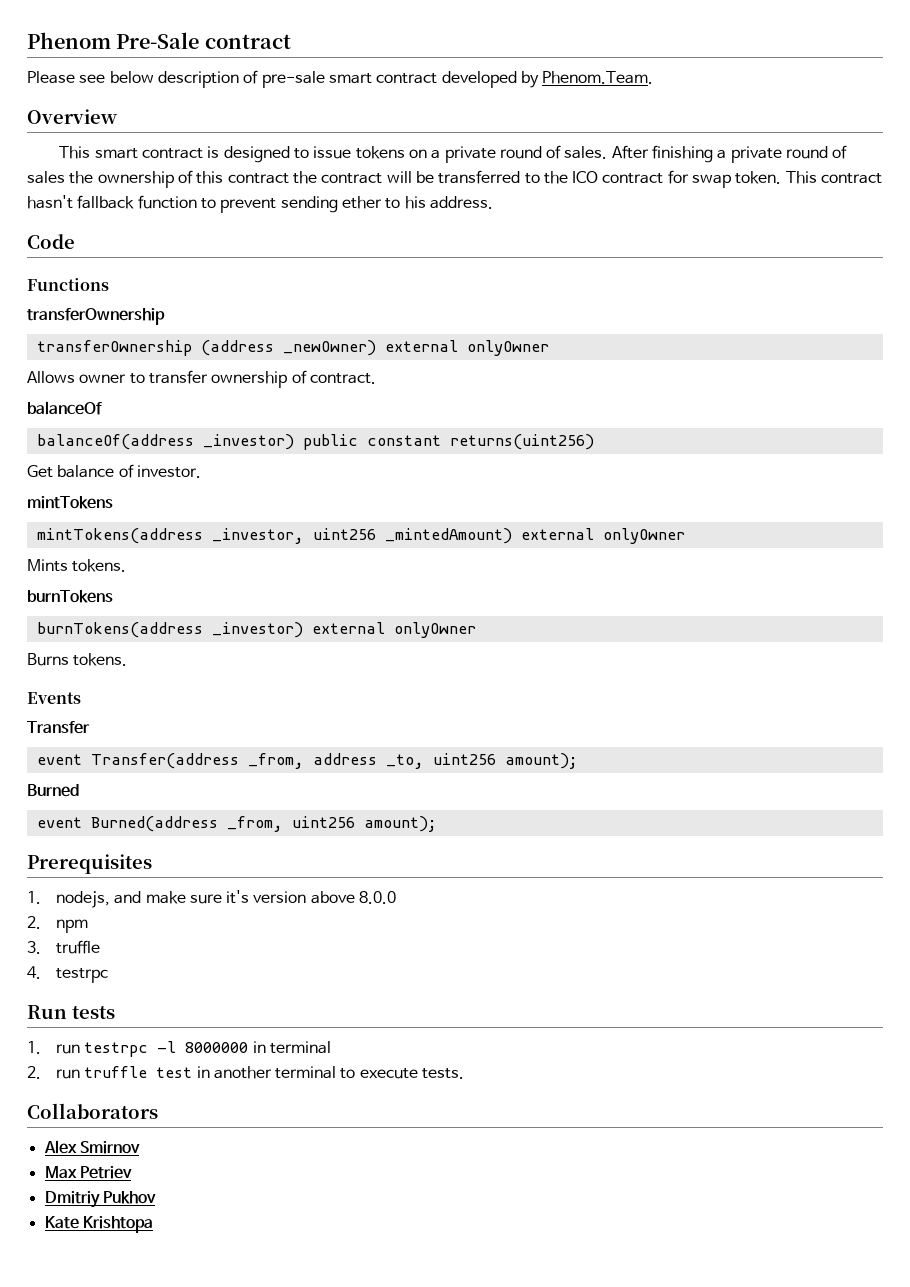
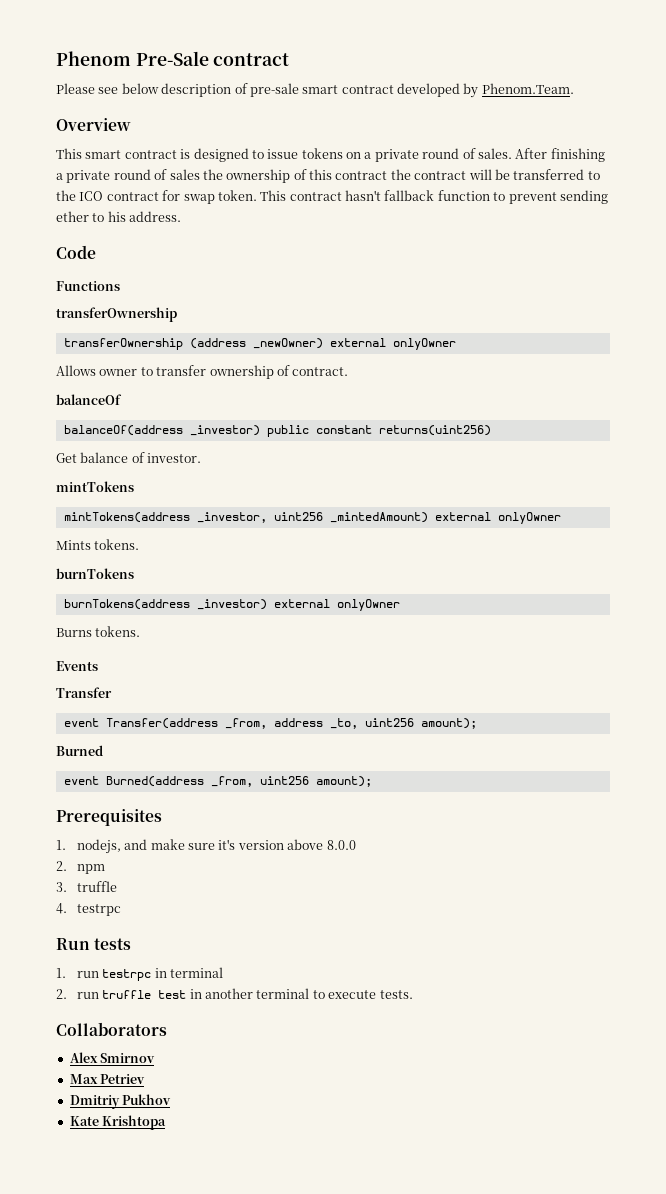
- 1. run testrpc -l 8000000 in terminal
+ 1. run testrpc in terminal

